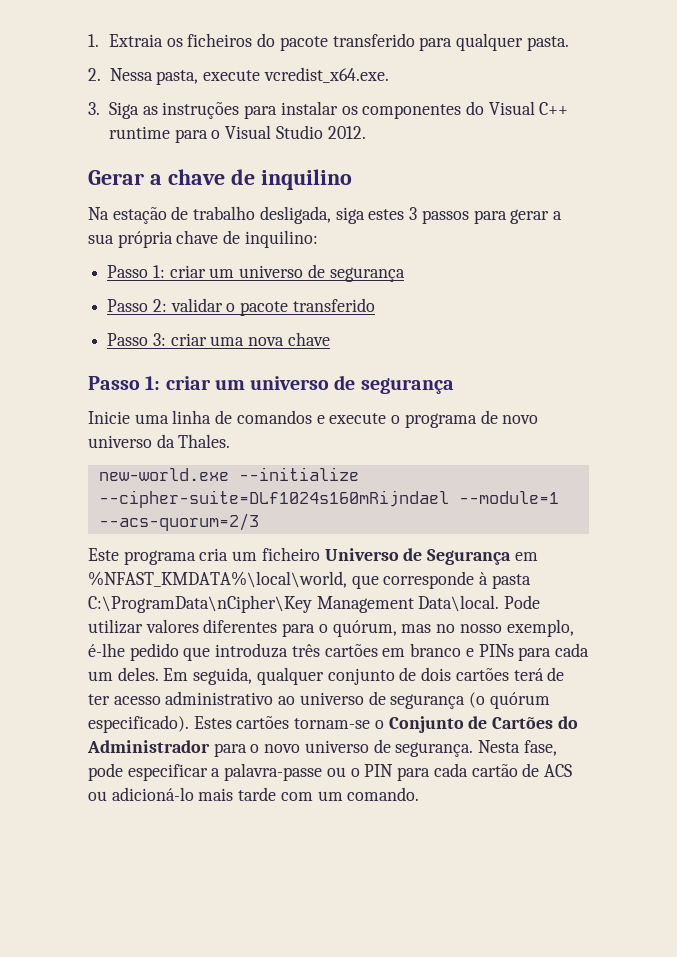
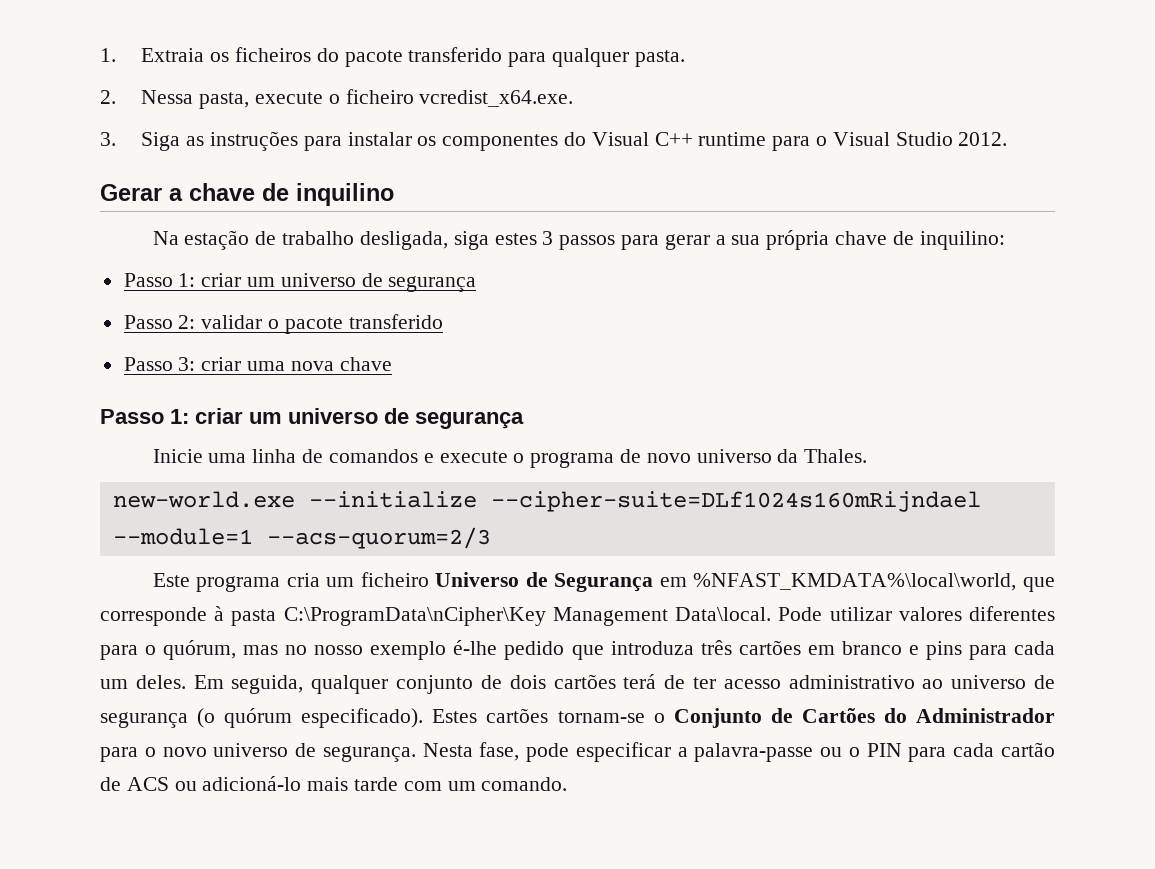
- 2. Nessa pasta, execute vcredist_x64.exe.
+ 2. Nessa pasta, execute o ficheiro vcredist_x64.exe.
- Pode utilizar valores diferentes para o quórum, mas no nosso exemplo, é-lhe pedido que introduza três cartões em branco e PINs para cada um deles.
+ Pode utilizar valores diferentes para o quórum, mas no nosso exemplo é-lhe pedido que introduza três cartões em branco e pins para cada um deles.

